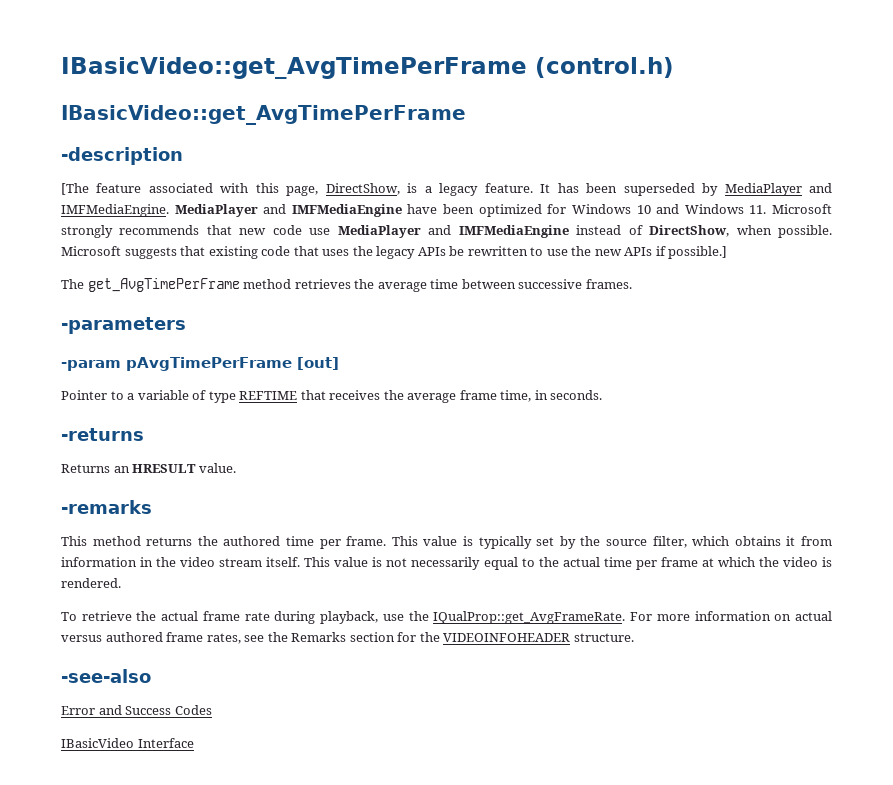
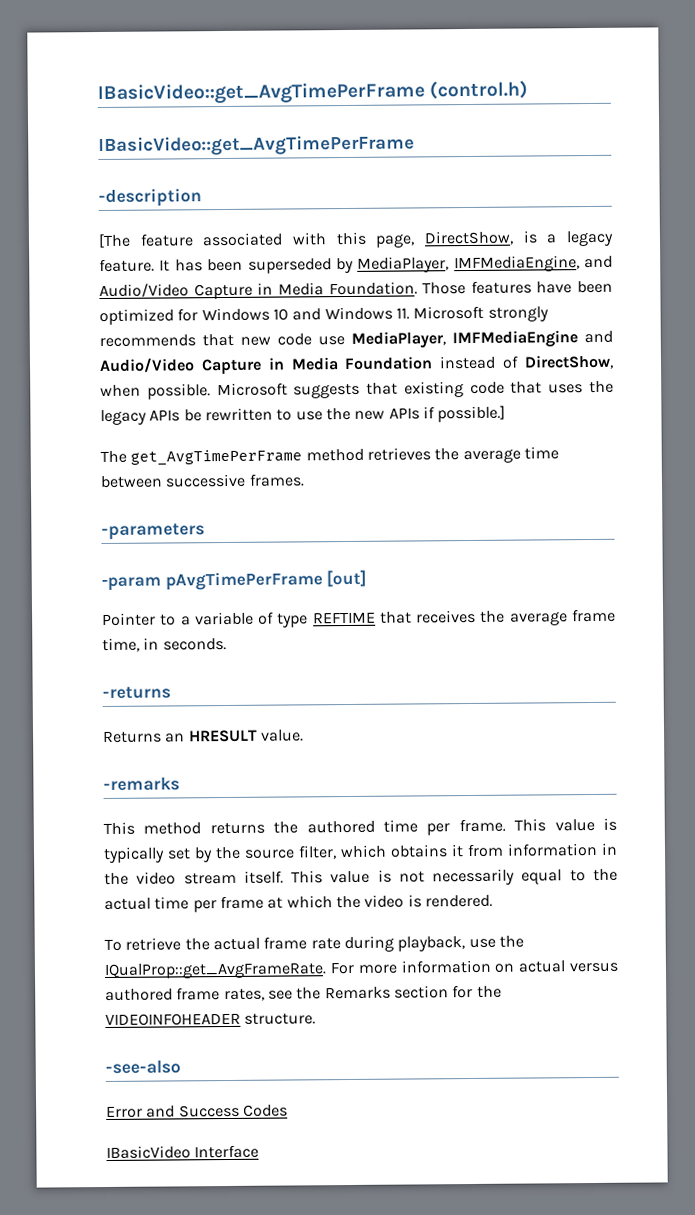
- It has been superseded by MediaPlayer and IMFMediaEngine. MediaPlayer and IMFMediaEngine have been optimized for Windows 10 and Windows 11. Microsoft strongly recommends that new code use MediaPlayer and IMFMediaEngine instead of DirectShow, when possible.
+ It has been superseded by MediaPlayer, IMFMediaEngine, and Audio/Video Capture in Media Foundation. Those features have been optimized for Windows 10 and Windows 11. Microsoft strongly recommends that new code use MediaPlayer, IMFMediaEngine and Audio/Video Capture in Media Foundation instead of DirectShow, when possible.

